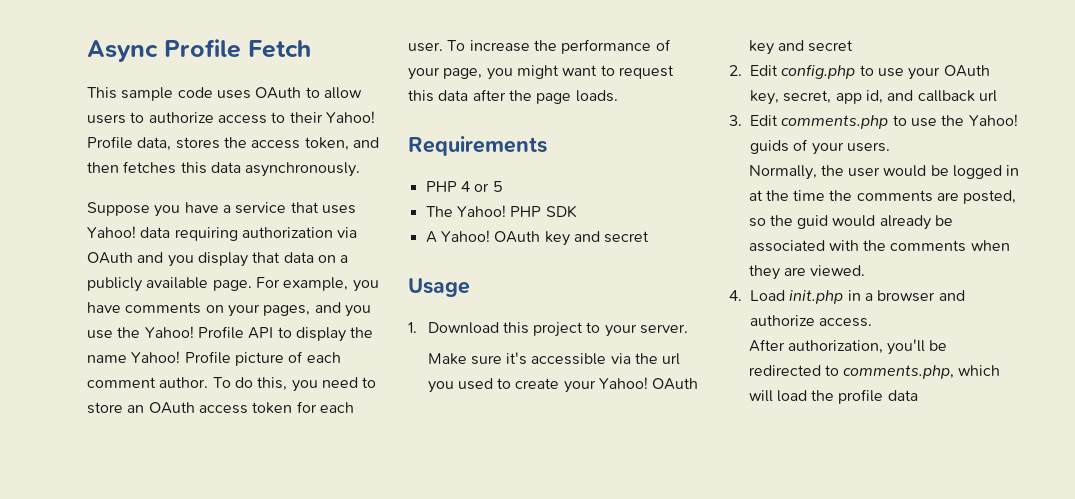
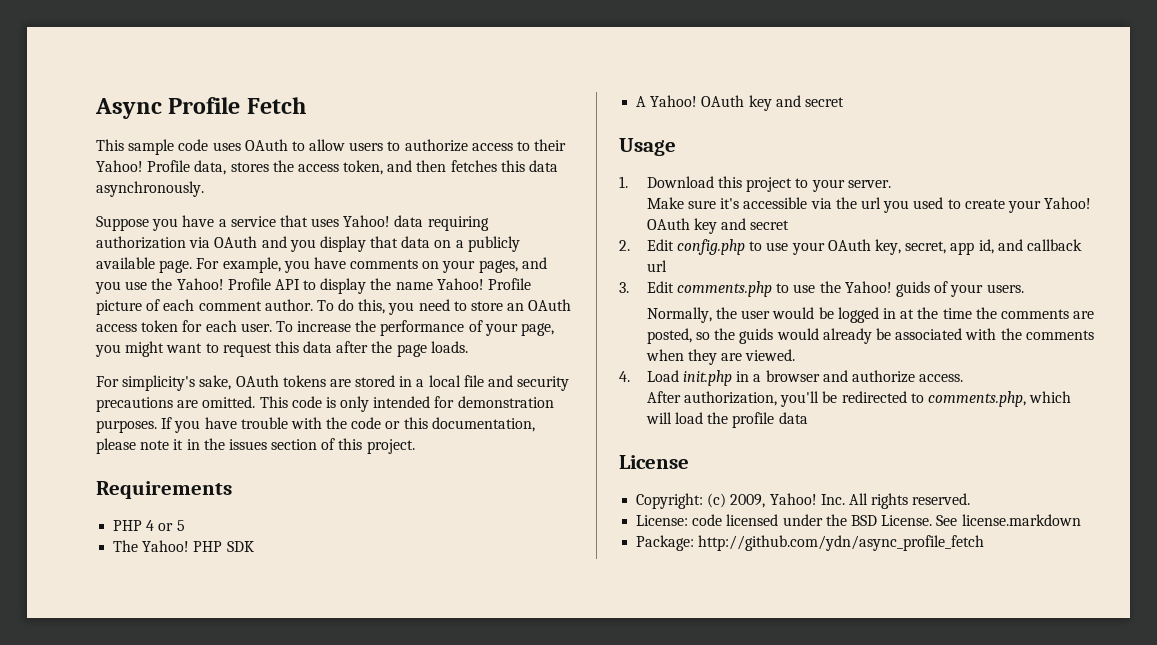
+ For simplicity's sake, OAuth tokens are stored in a local file and security precautions are omitted. This code is only intended for demonstration purposes. If you have trouble with the code or this documentation, please note it in the issues section of this project.
- Normally, the user would be logged in at the time the comments are posted, so the guid would already be associated with the comments when they are viewed.
+ Normally, the user would be logged in at the time the comments are posted, so the guids would already be associated with the comments when they are viewed.
+ License
+ Copyright: (c) 2009, Yahoo! Inc. All rights reserved.
+ License: code licensed under the BSD License. See license.markdown
+ Package: http://github.com/ydn/async_profile_fetch

